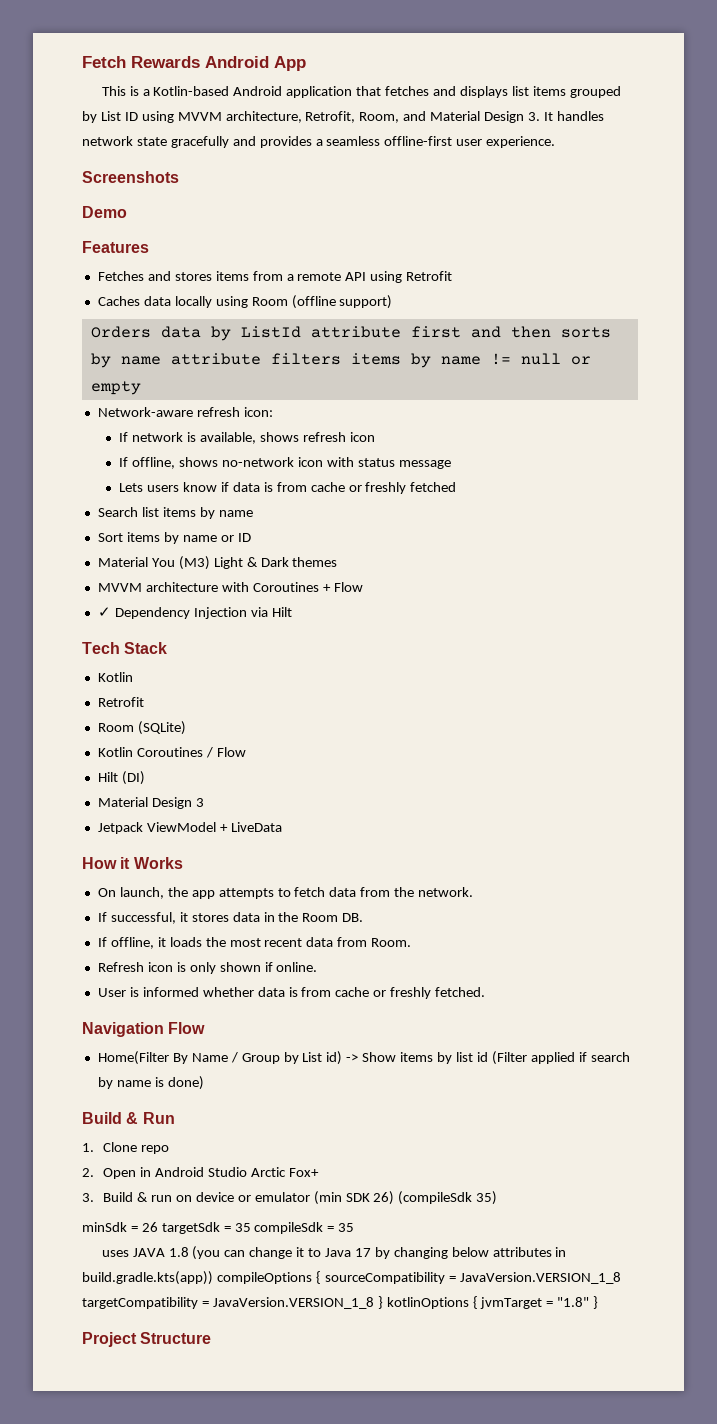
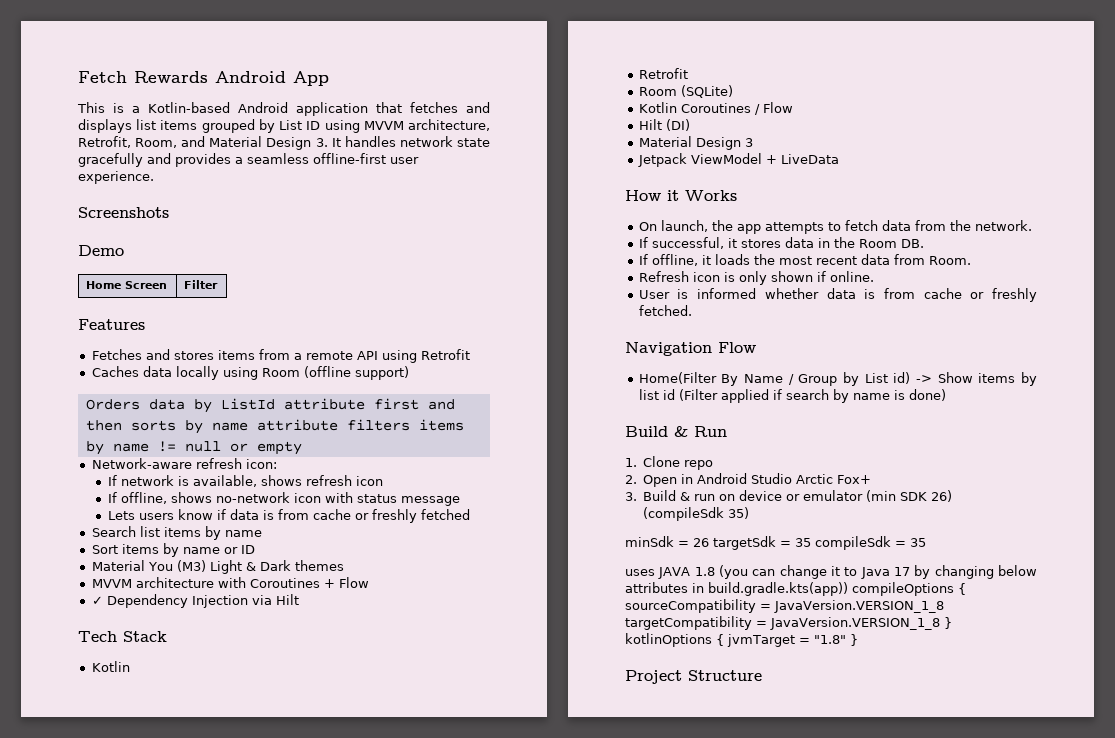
+ Home Screen | Filter

